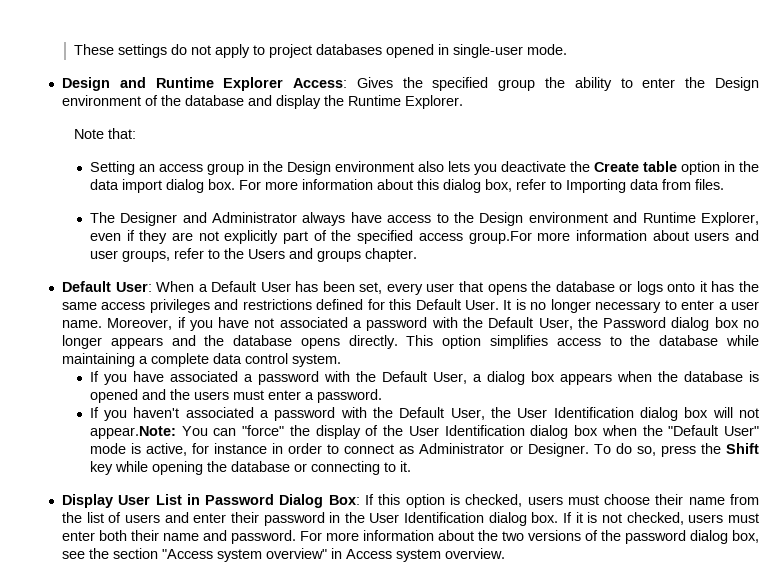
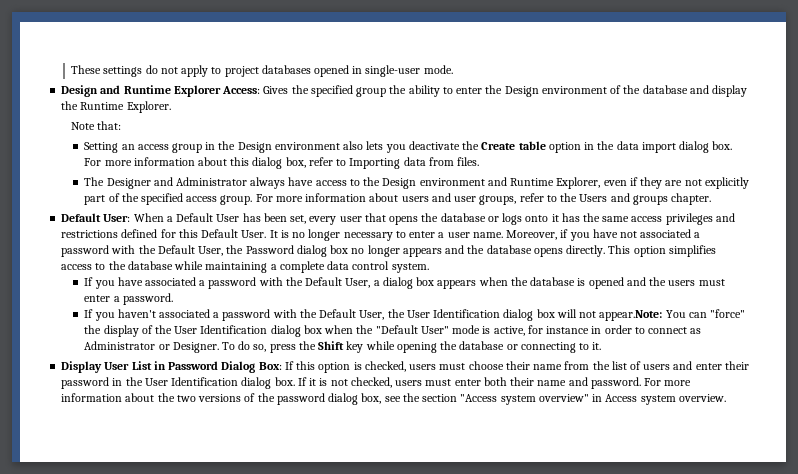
- The Designer and Administrator always have access to the Design environment and Runtime Explorer, even if they are not explicitly part of the specified access group.For more information about users and user groups, refer to the Users and groups chapter.
+ The Designer and Administrator always have access to the Design environment and Runtime Explorer, even if they are not explicitly part of the specified access group. For more information about users and user groups, refer to the Users and groups chapter.

